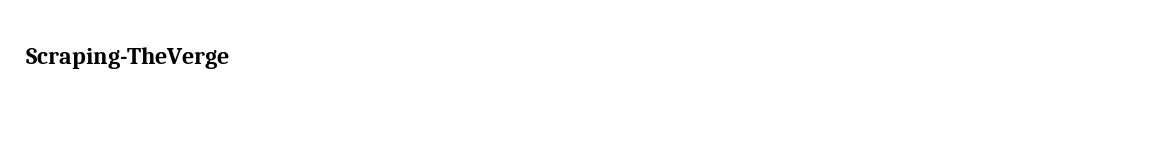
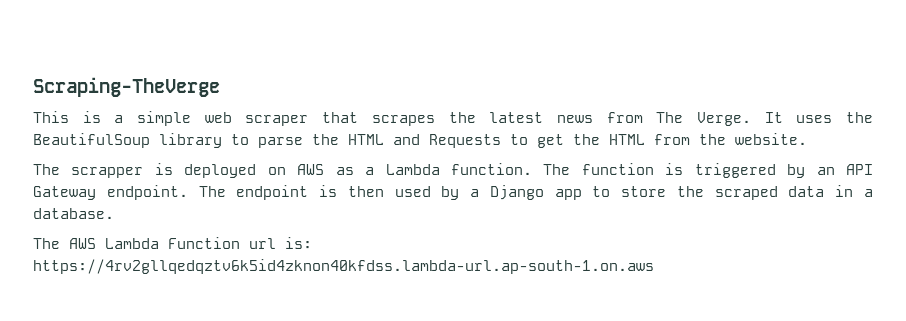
+ This is a simple web scraper that scrapes the latest news from The Verge. It uses the BeautifulSoup library to parse the HTML and Requests to get the HTML from the website.
+ The scrapper is deployed on AWS as a Lambda function. The function is triggered by an API Gateway endpoint. The endpoint is then used by a Django app to store the scraped data in a database.
+ The AWS Lambda Function url is: https://4rv2gllqedqztv6k5id4zknon40kfdss.lambda-url.ap-south-1.on.aws

